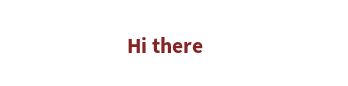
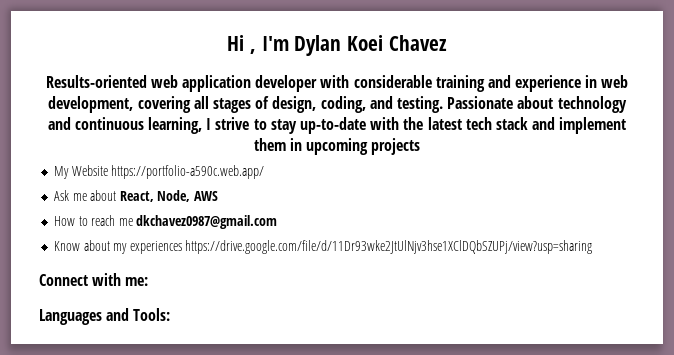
- Hi there
+ Hi , I'm Dylan Koei Chavez
+ Results-oriented web application developer with considerable training and experience in web development, covering all stages of design, coding, and testing. Passionate about technology and continuous learning, I strive to stay up-to-date with the latest tech stack and implement them in upcoming projects
+ My Website https://portfolio-a590c.web.app/
+ Ask me about React, Node, AWS
+ How to reach me dkchavez0987@gmail.com
+ Know about my experiences https://drive.google.com/file/d/11Dr93wke2JtUlNjv3hse1XClDQbSZUPj/view?usp=sharing
+ Connect with me:
+ Languages and Tools:

